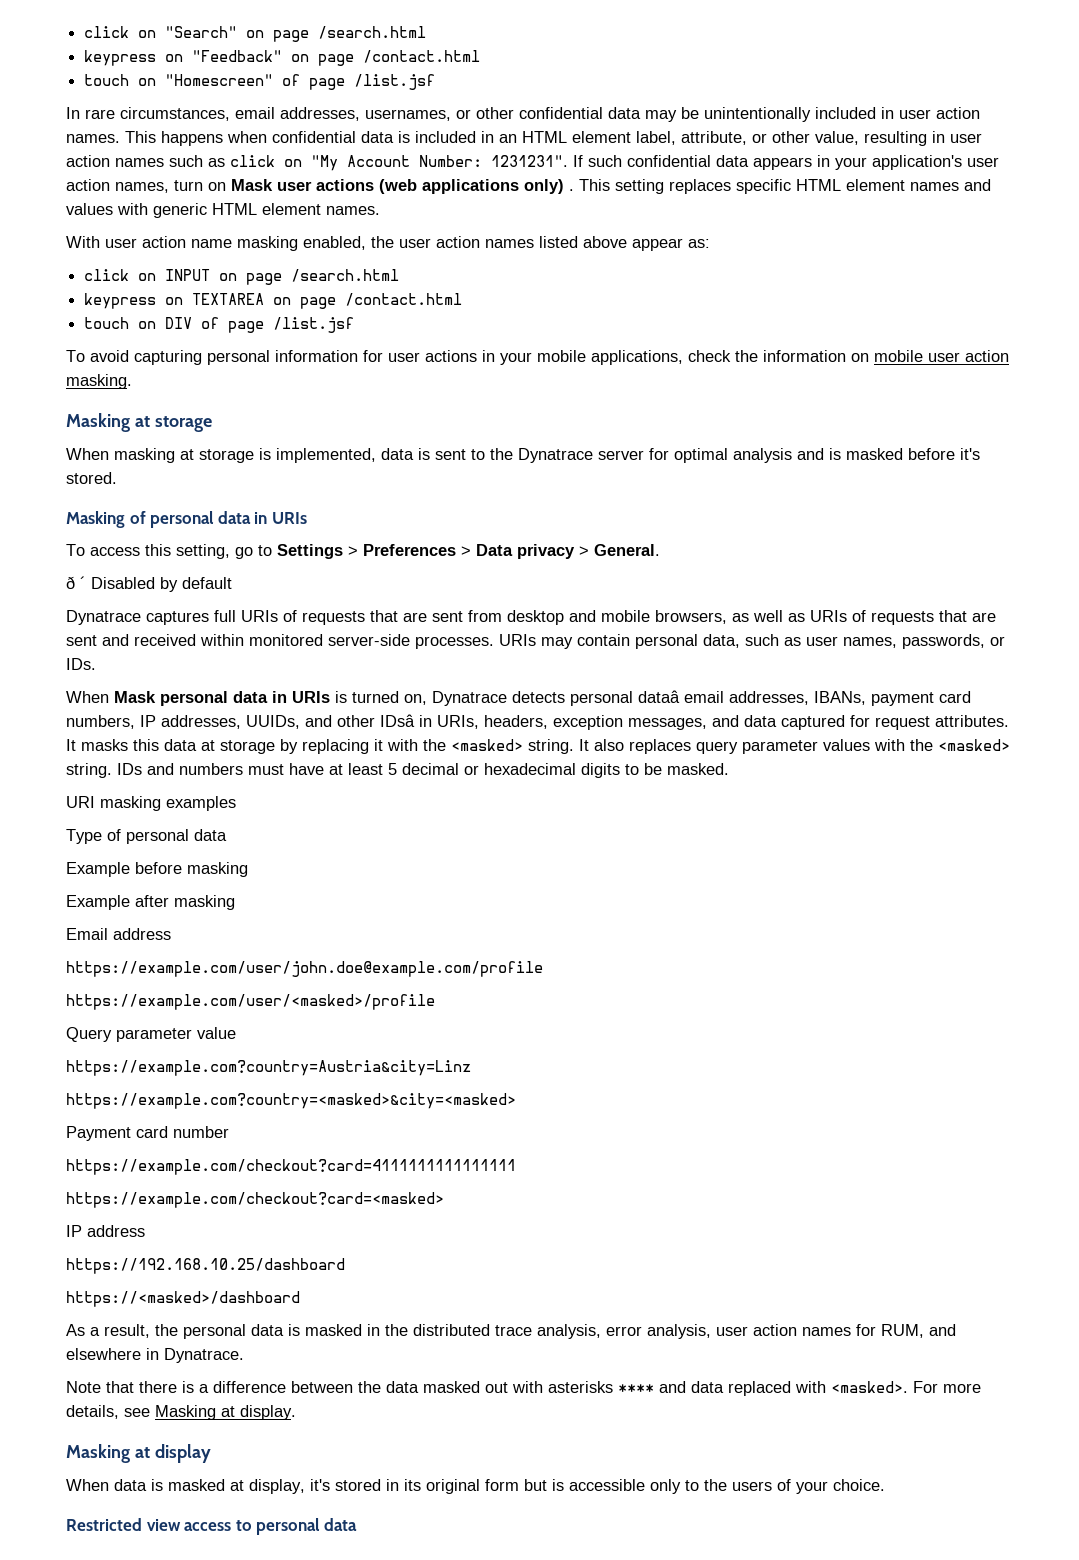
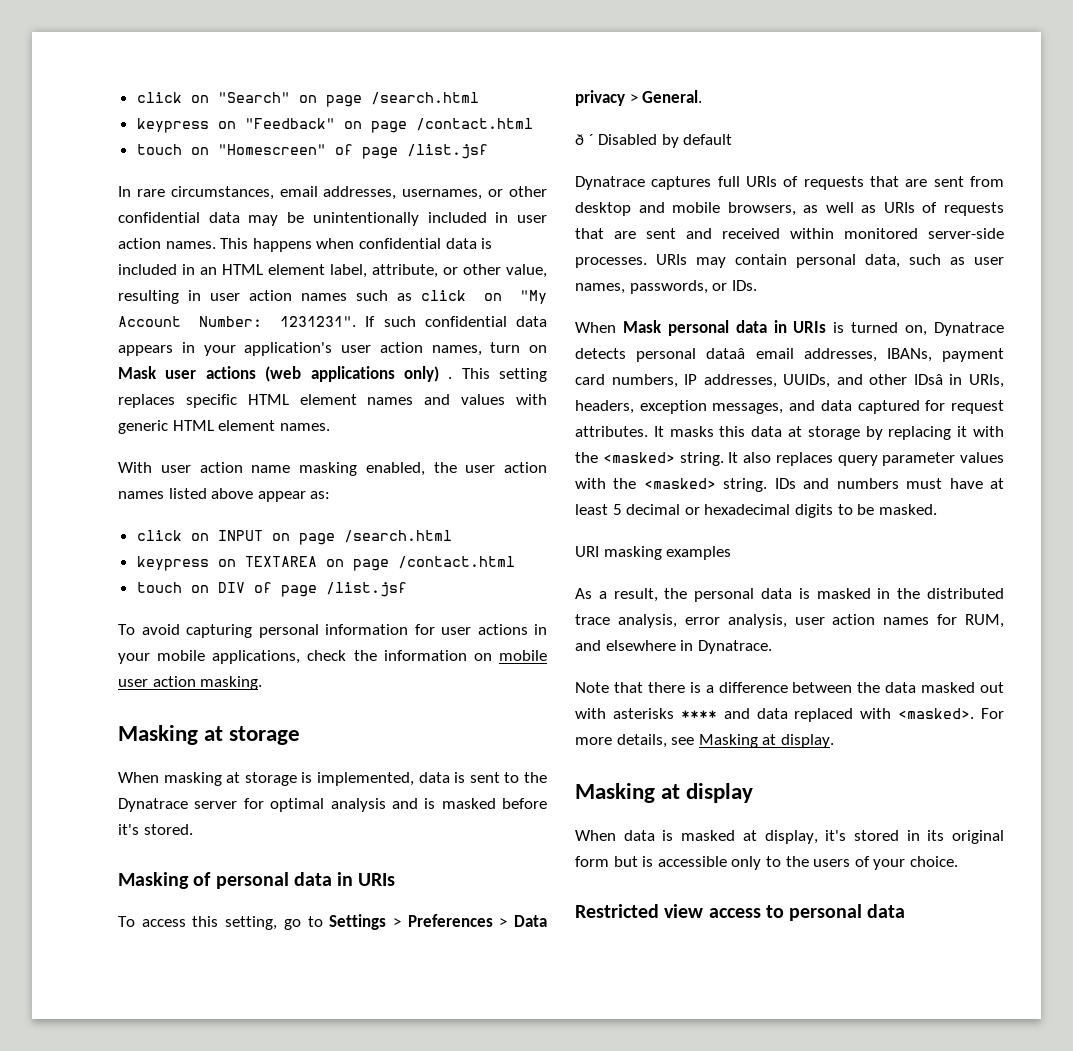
- Type of personal data
- Example before masking
- Example after masking
- Email address
- https://example.com/user/john.doe@example.com/profile
- https://example.com/user/<masked>/profile
- Query parameter value
- https://example.com?country=Austria&city=Linz
- https://example.com?country=<masked>&city=<masked>
- Payment card number
- https://example.com/checkout?card=4111111111111111
- https://example.com/checkout?card=<masked>
- IP address
- https://192.168.10.25/dashboard
- https://<masked>/dashboard

